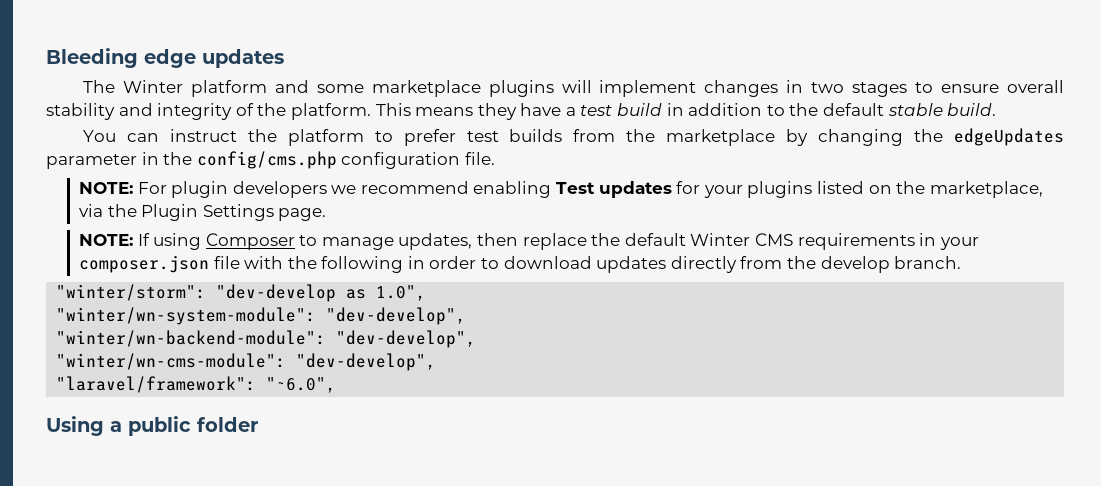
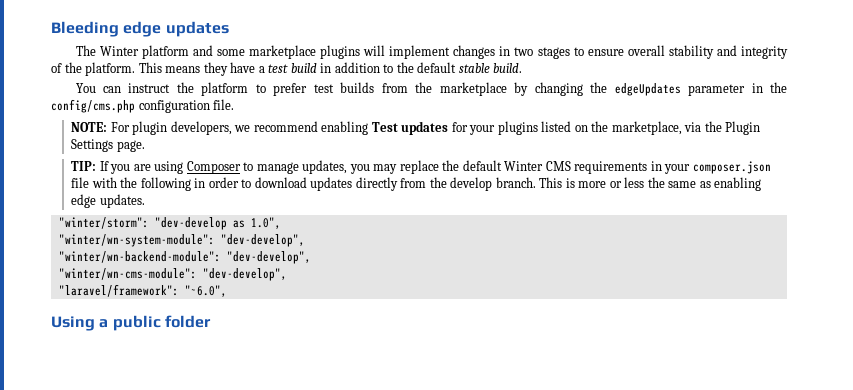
- NOTE: For plugin developers we recommend enabling Test updates for your plugins listed on the marketplace, via the Plugin Settings page.
+ NOTE: For plugin developers, we recommend enabling Test updates for your plugins listed on the marketplace, via the Plugin Settings page.
- NOTE: If using Composer to manage updates, then replace the default Winter CMS requirements in your composer.json file with the following in order to download updates directly from the develop branch.
+ TIP: If you are using Composer to manage updates, you may replace the default Winter CMS requirements in your composer.json file with the following in order to download updates directly from the develop branch. This is more or less the same as enabling edge updates.

